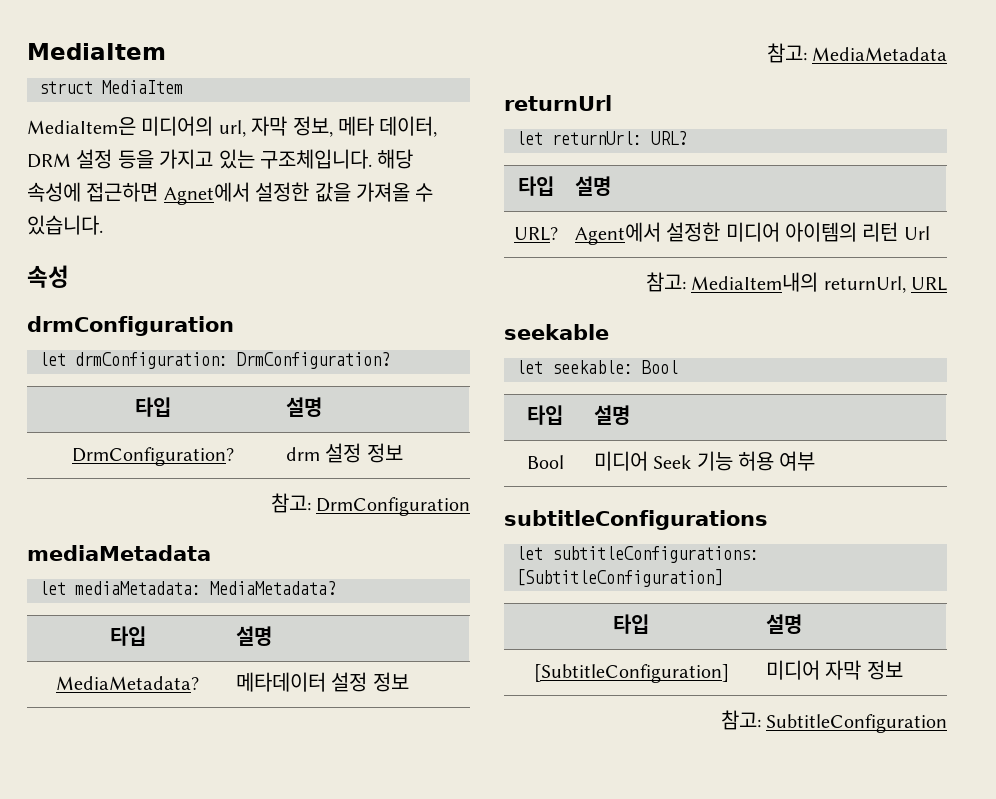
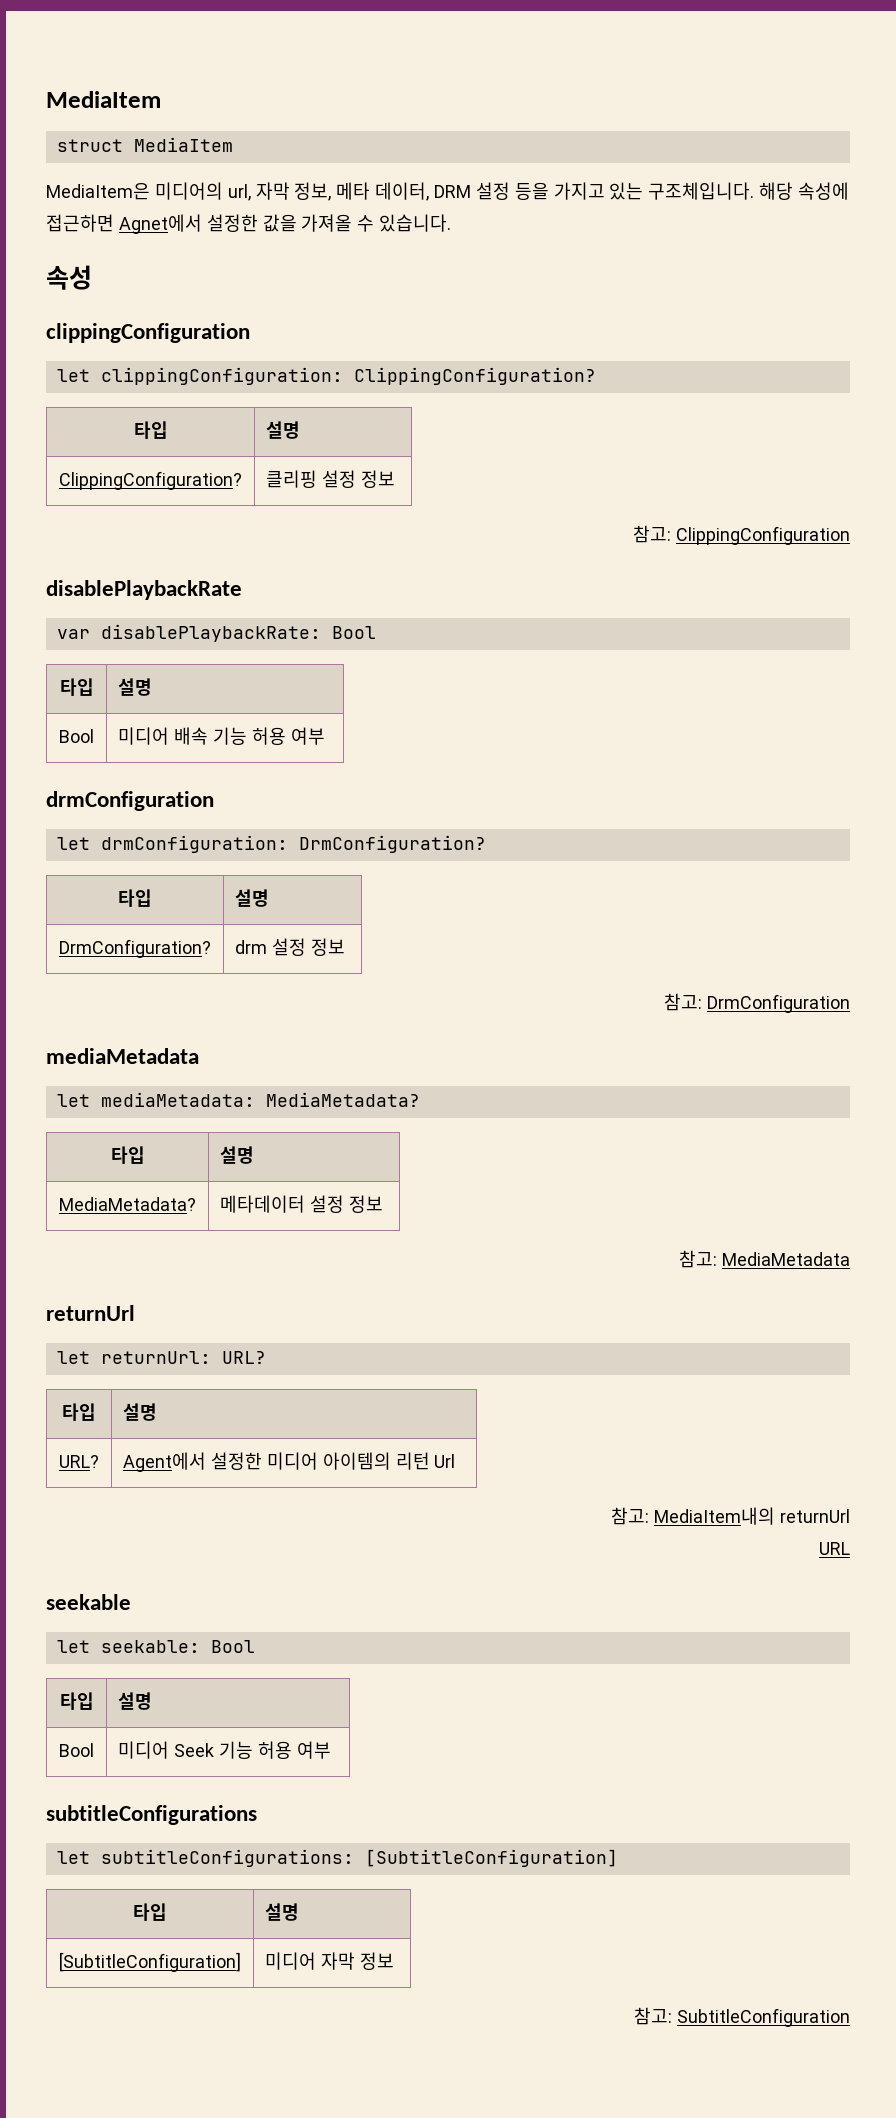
+ clippingConfiguration
+ let clippingConfiguration: ClippingConfiguration?
+ 타입 | 설명
+ ClippingConfiguration? | 클리핑 설정 정보
+ 참고: ClippingConfiguration
+ disablePlaybackRate
+ var disablePlaybackRate: Bool
+ 타입 | 설명
+ Bool | 미디어 배속 기능 허용 여부
- 참고: MediaItem내의 returnUrl, URL
+ 참고: MediaItem내의 returnUrl
+ URL

